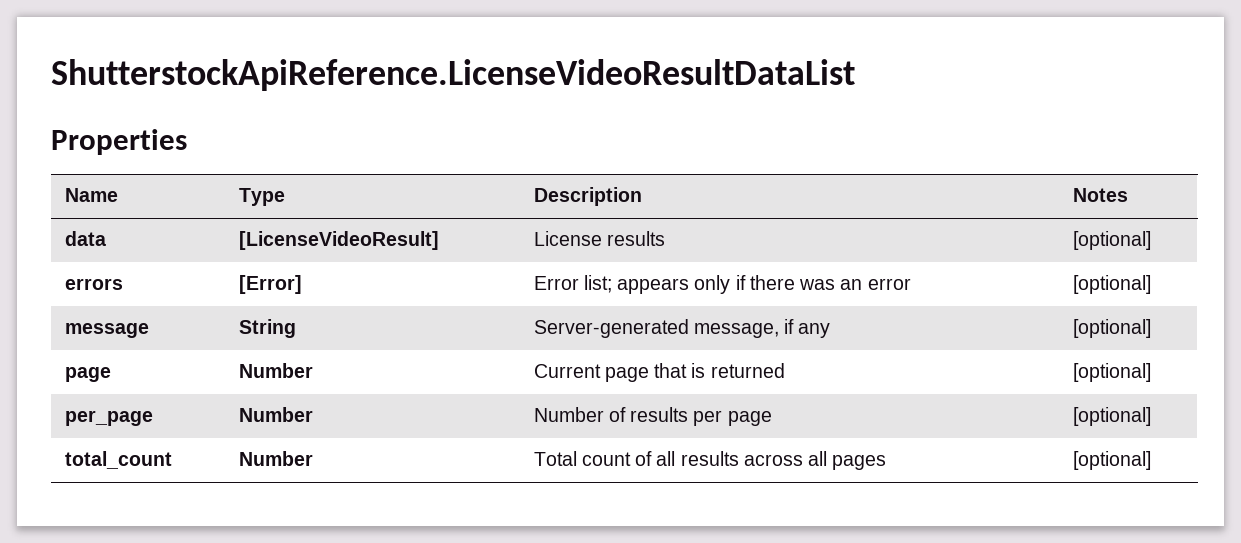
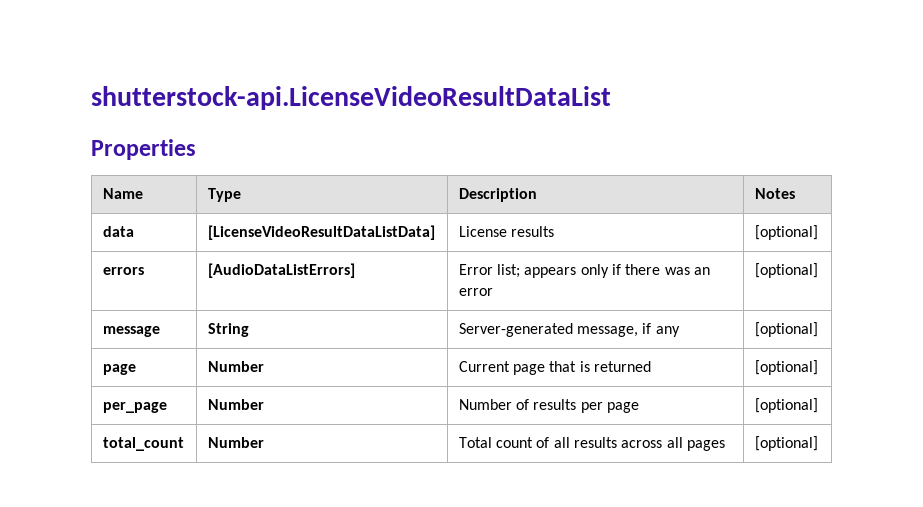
- ShutterstockApiReference.LicenseVideoResultDataList
+ shutterstock-api.LicenseVideoResultDataList
- data | [LicenseVideoResult] | License results | [optional]
+ data | [LicenseVideoResultDataListData] | License results | [optional]
- errors | [Error] | Error list; appears only if there was an error | [optional]
+ errors | [AudioDataListErrors] | Error list; appears only if there was an error | [optional]

